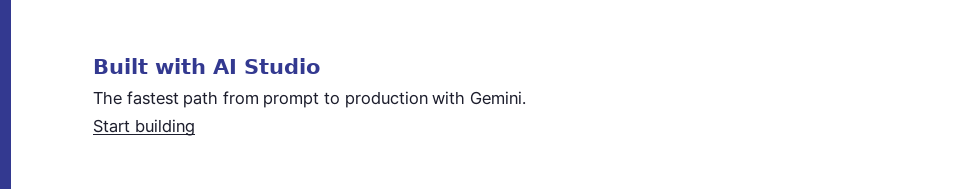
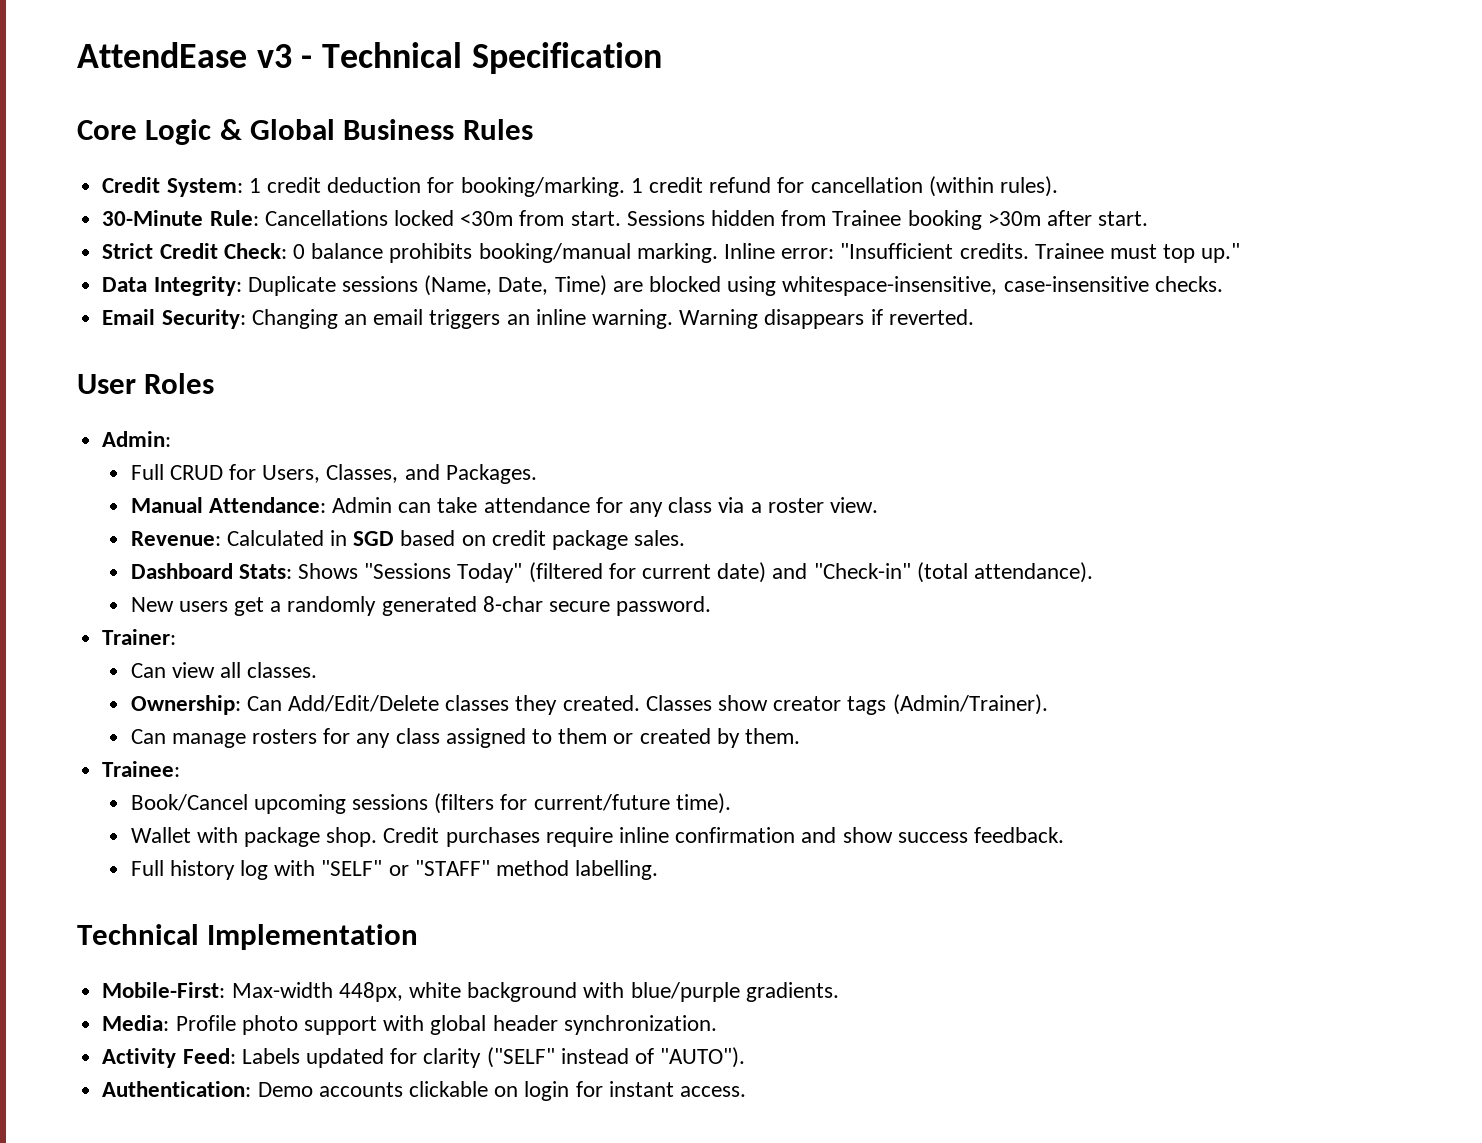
- Built with AI Studio
- The fastest path from prompt to production with Gemini.
- Start building
+ AttendEase v3 - Technical Specification
+ Core Logic & Global Business Rules
+ Credit System: 1 credit deduction for booking/marking. 1 credit refund for cancellation (within rules).
+ 30-Minute Rule: Cancellations locked <30m from start. Sessions hidden from Trainee booking >30m after start.
+ Strict Credit Check: 0 balance prohibits booking/manual marking. Inline error: "Insufficient credits. Trainee must top up."
+ Data Integrity: Duplicate sessions (Name, Date, Time) are blocked using whitespace-insensitive, case-insensitive checks.
+ Email Security: Changing an email triggers an inline warning. Warning disappears if reverted.
+ User Roles
+ Admin:
+ Full CRUD for Users, Classes, and Packages.
+ Manual Attendance: Admin can take attendance for any class via a roster view.
+ Revenue: Calculated in SGD based on credit package sales.
+ Dashboard Stats: Shows "Sessions Today" (filtered for current date) and "Check-in" (total attendance).
+ New users get a randomly generated 8-char secure password.
+ Trainer:
+ Can view all classes.
+ Ownership: Can Add/Edit/Delete classes they created. Classes show creator tags (Admin/Trainer).
+ Can manage rosters for any class assigned to them or created by them.
+ Trainee:
+ Book/Cancel upcoming sessions (filters for current/future time).
+ Wallet with package shop. Credit purchases require inline confirmation and show success feedback.
+ Full history log with "SELF" or "STAFF" method labelling.
+ Technical Implementation
+ Mobile-First: Max-width 448px, white background with blue/purple gradients.
+ Media: Profile photo support with global header synchronization.
+ Activity Feed: Labels updated for clarity ("SELF" instead of "AUTO").
+ Authentication: Demo accounts clickable on login for instant access.

